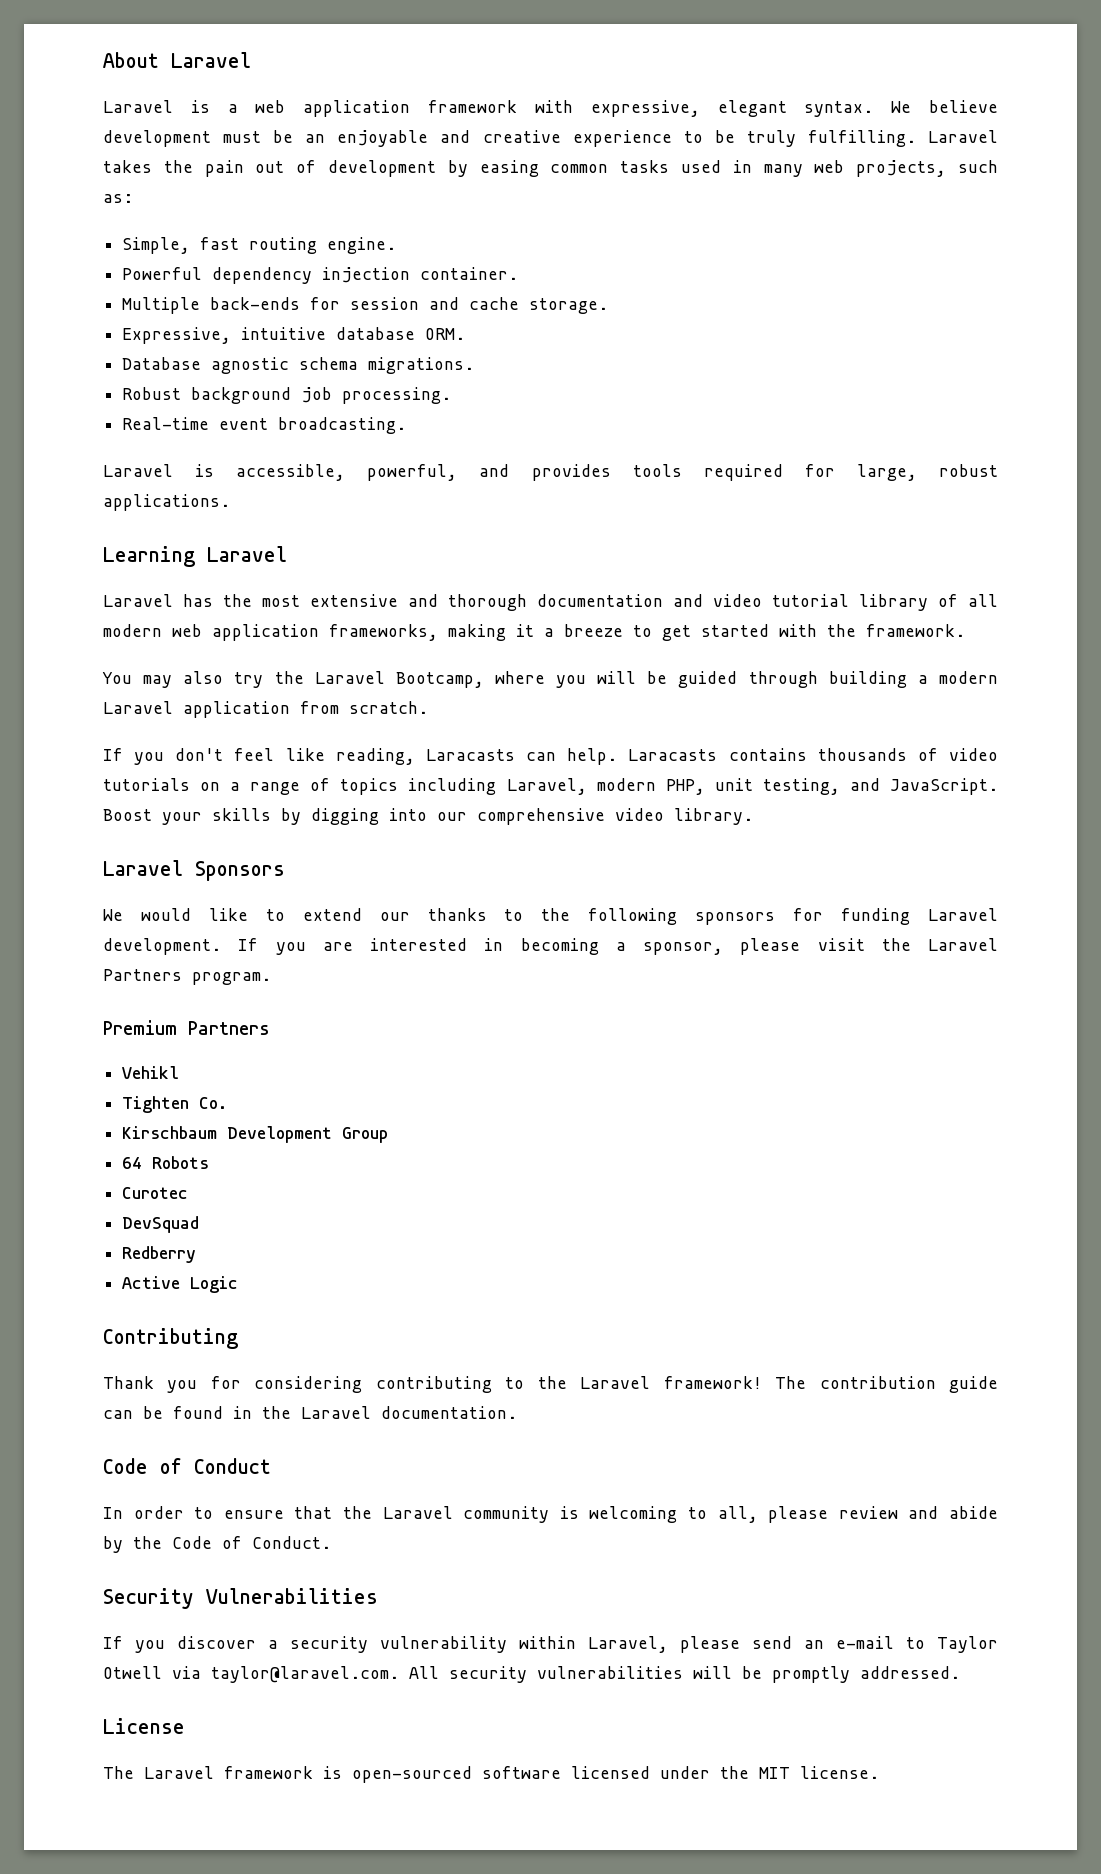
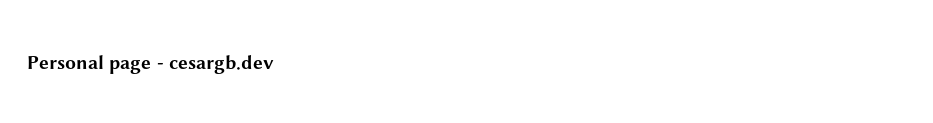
- About Laravel
- Laravel is a web application framework with expressive, elegant syntax. We believe development must be an enjoyable and creative experience to be truly fulfilling. Laravel takes the pain out of development by easing common tasks used in many web projects, such as:
- Simple, fast routing engine.
- Powerful dependency injection container.
- Multiple back-ends for session and cache storage.
- Expressive, intuitive database ORM.
- Database agnostic schema migrations.
- Robust background job processing.
- Real-time event broadcasting.
- Laravel is accessible, powerful, and provides tools required for large, robust applications.
- Learning Laravel
- Laravel has the most extensive and thorough documentation and video tutorial library of all modern web application frameworks, making it a breeze to get started with the framework.
- You may also try the Laravel Bootcamp, where you will be guided through building a modern Laravel application from scratch.
- If you don't feel like reading, Laracasts can help. Laracasts contains thousands of video tutorials on a range of topics including Laravel, modern PHP, unit testing, and JavaScript. Boost your skills by digging into our comprehensive video library.
- Laravel Sponsors
- We would like to extend our thanks to the following sponsors for funding Laravel development. If you are interested in becoming a sponsor, please visit the Laravel Partners program.
- Premium Partners
- Vehikl
- Tighten Co.
- Kirschbaum Development Group
- 64 Robots
- Curotec
- DevSquad
- Redberry
- Active Logic
- Contributing
- Thank you for considering contributing to the Laravel framework! The contribution guide can be found in the Laravel documentation.
- Code of Conduct
- In order to ensure that the Laravel community is welcoming to all, please review and abide by the Code of Conduct.
- Security Vulnerabilities
- If you discover a security vulnerability within Laravel, please send an e-mail to Taylor Otwell via taylor@laravel.com. All security vulnerabilities will be promptly addressed.
- License
- The Laravel framework is open-sourced software licensed under the MIT license.
+ Personal page - cesargb.dev

